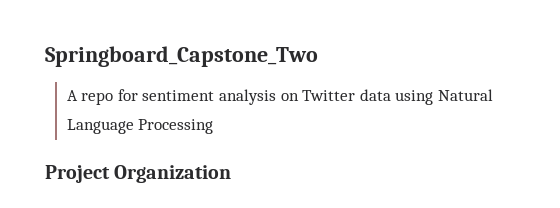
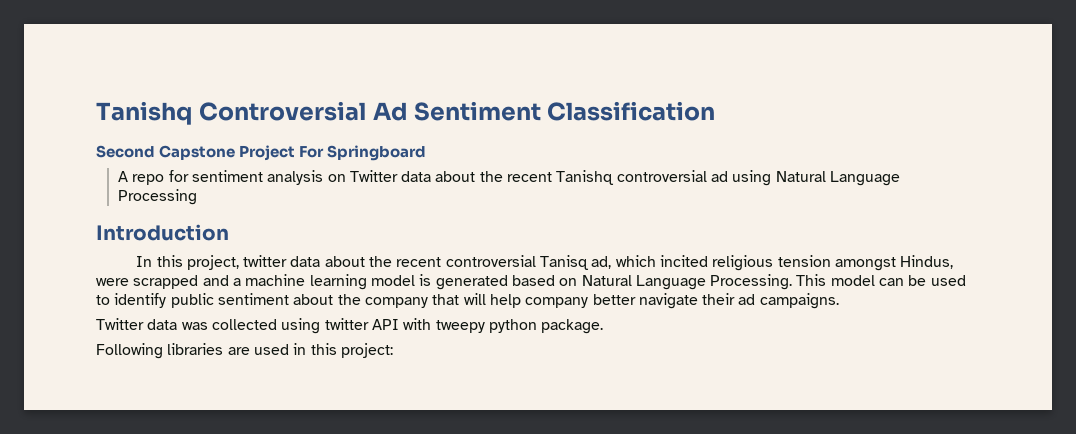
- Springboard_Capstone_Two
+ Tanishq Controversial Ad Sentiment Classification
+ Second Capstone Project For Springboard
- A repo for sentiment analysis on Twitter data using Natural Language Processing
- Project Organization
+ A repo for sentiment analysis on Twitter data about the recent Tanishq controversial ad using Natural Language Processing
+ Introduction
+ In this project, twitter data about the recent controversial Tanisq ad, which incited religious tension amongst Hindus, were scrapped and a machine learning model is generated based on Natural Language Processing. This model can be used to identify public sentiment about the company that will help company better navigate their ad campaigns.
+ Twitter data was collected using twitter API with tweepy python package.
+ Following libraries are used in this project:

